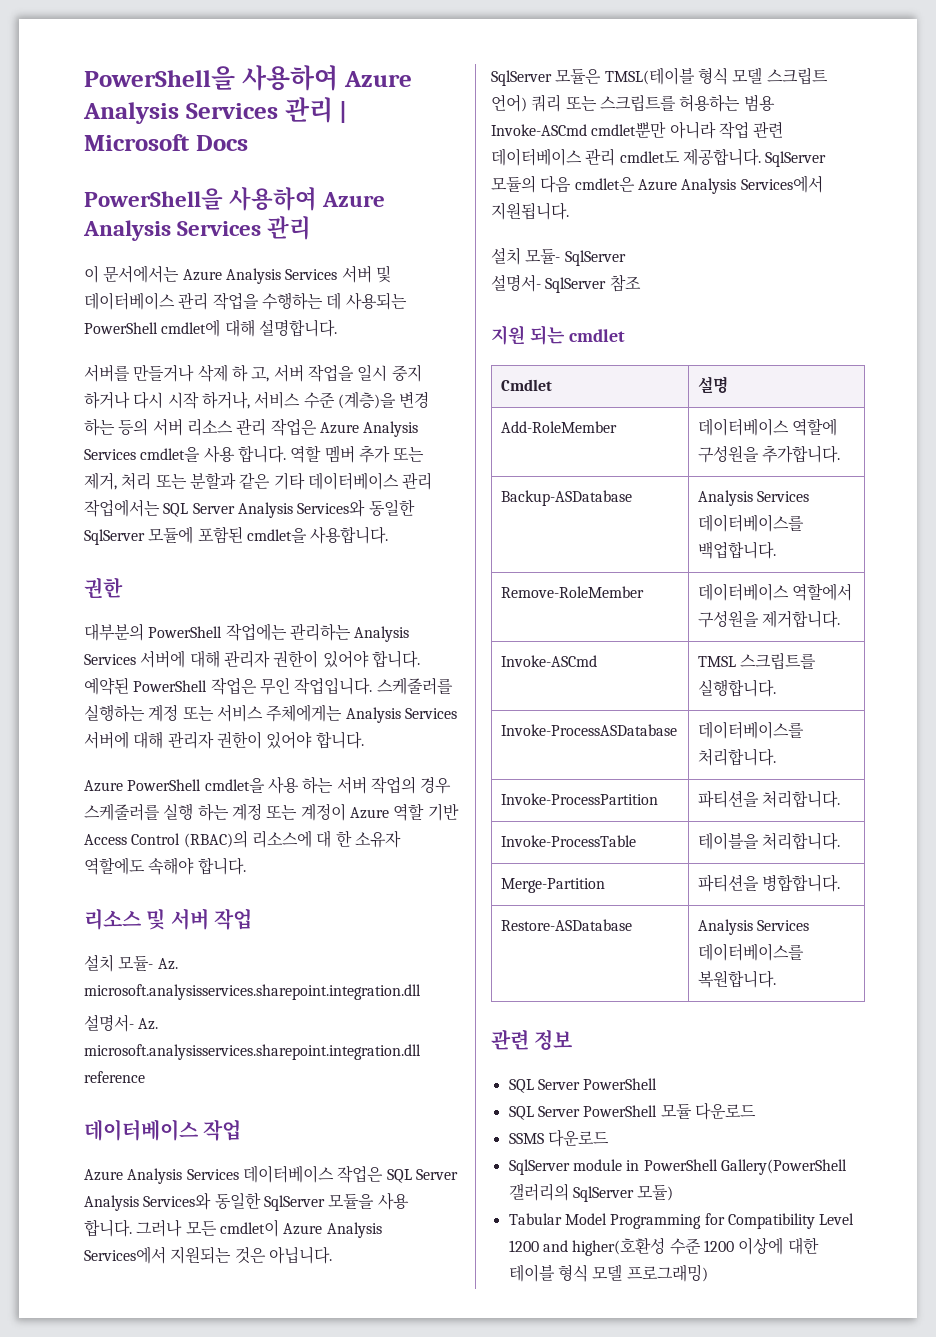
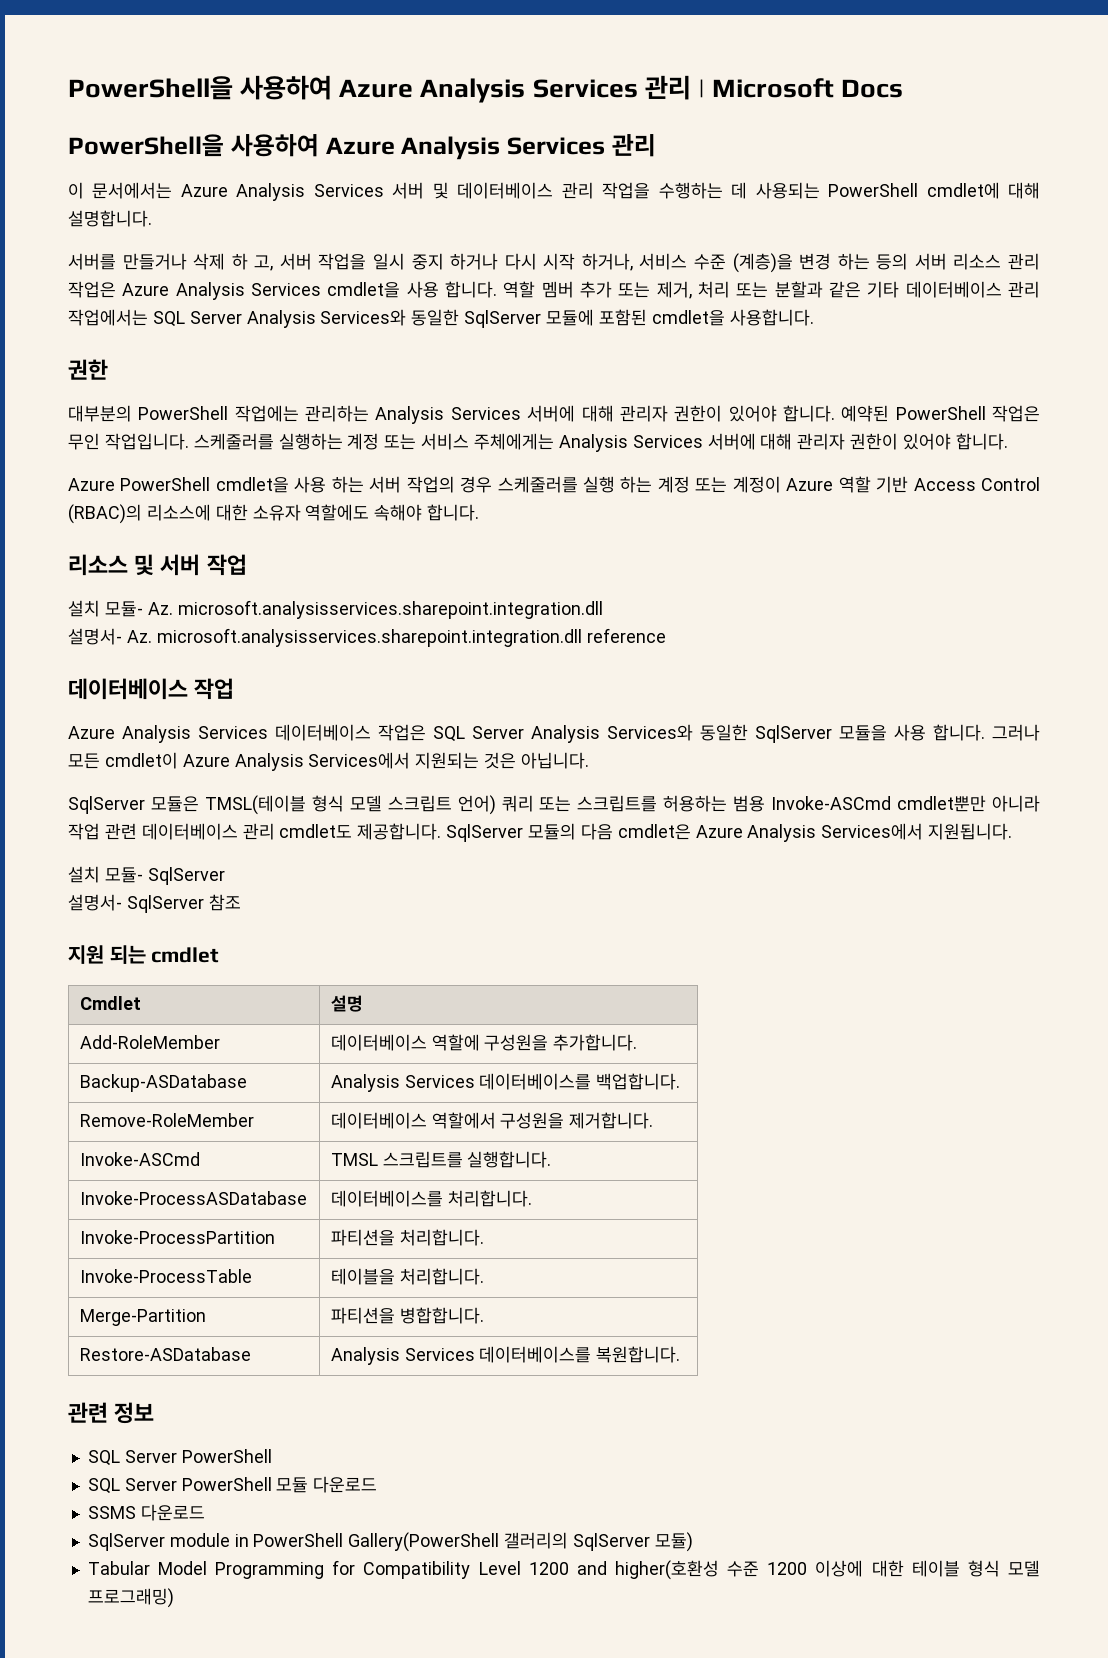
- Azure PowerShell cmdlet을 사용 하는 서버 작업의 경우 스케줄러를 실행 하는 계정 또는 계정이 Azure 역할 기반 Access Control (RBAC)의 리소스에 대 한 소유자 역할에도 속해야 합니다.
+ Azure PowerShell cmdlet을 사용 하는 서버 작업의 경우 스케줄러를 실행 하는 계정 또는 계정이 Azure 역할 기반 Access Control (RBAC)의 리소스에 대한 소유자 역할에도 속해야 합니다.

